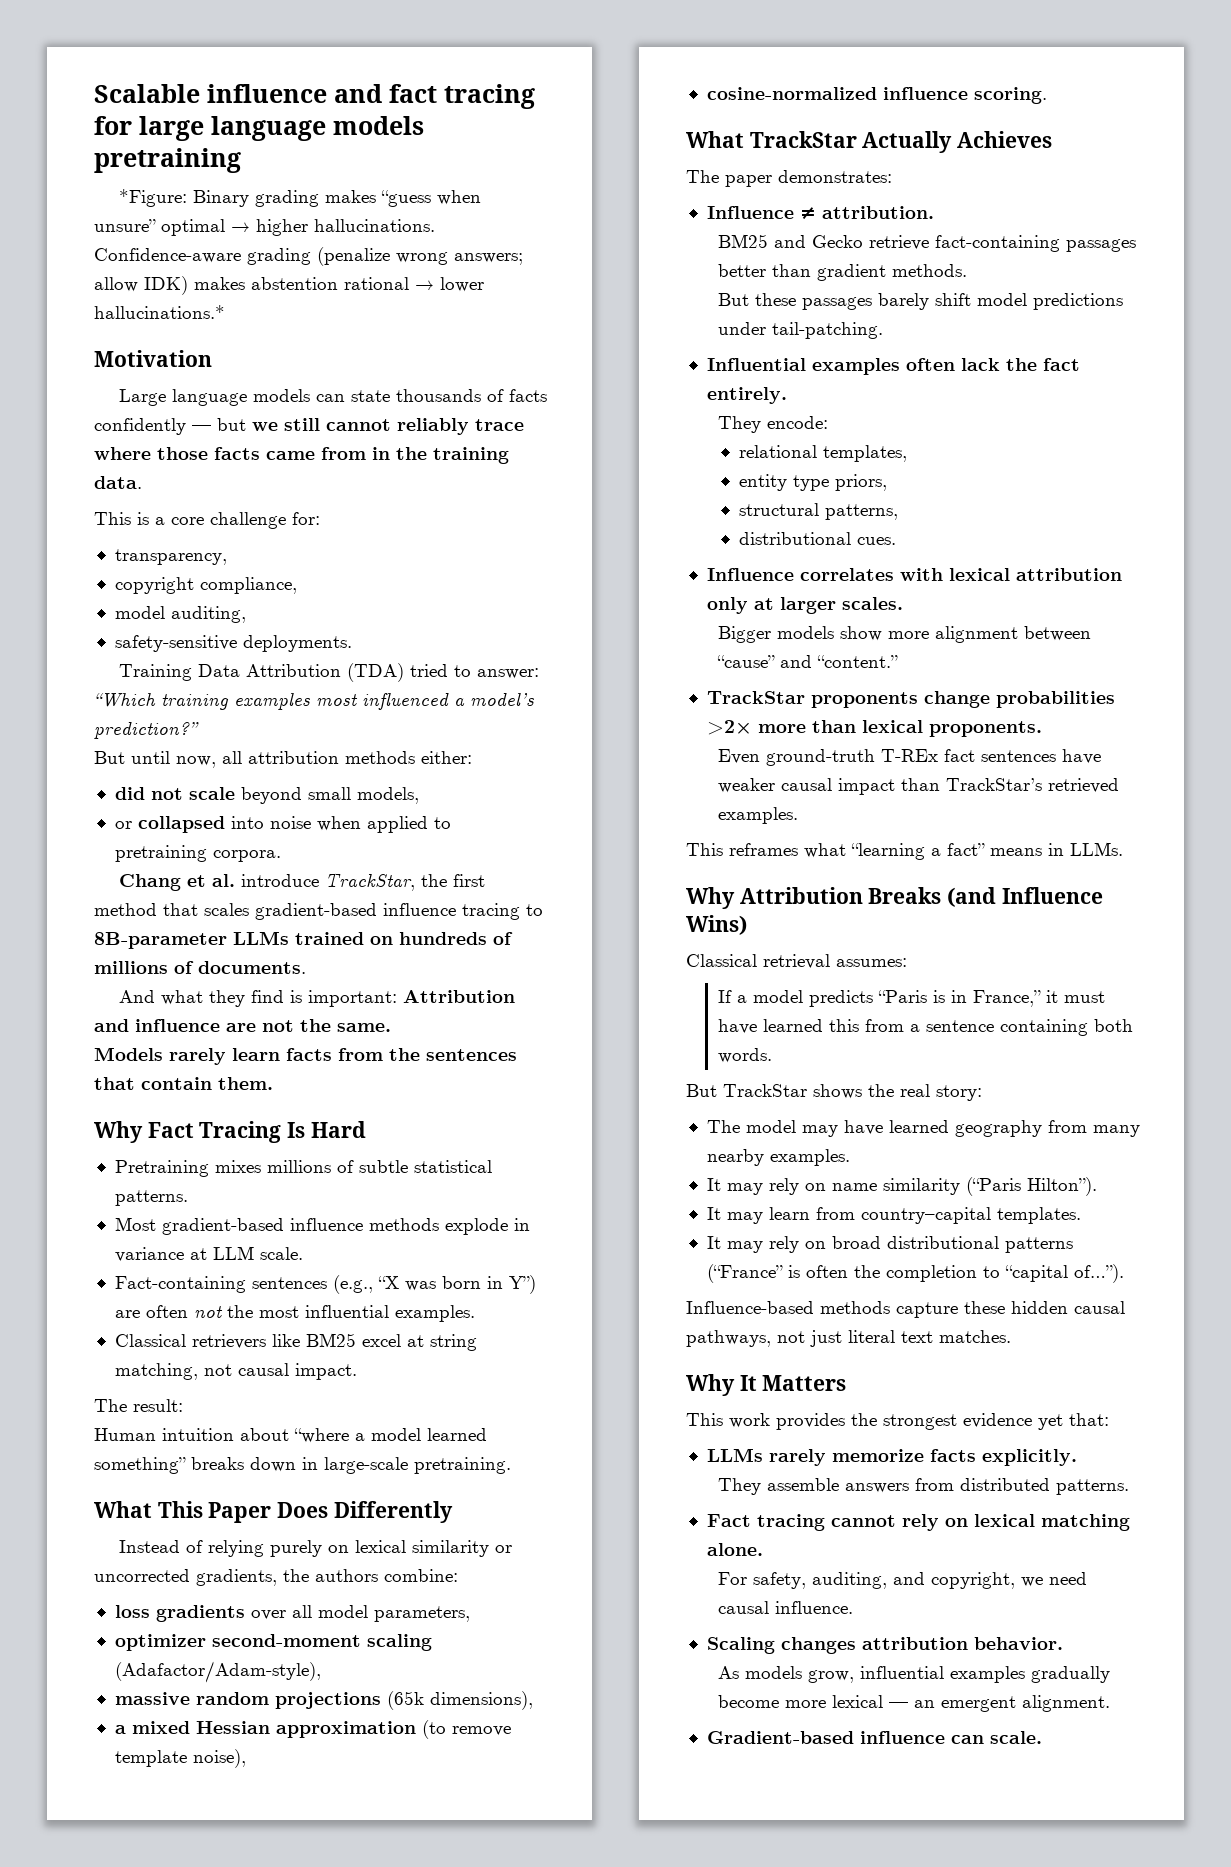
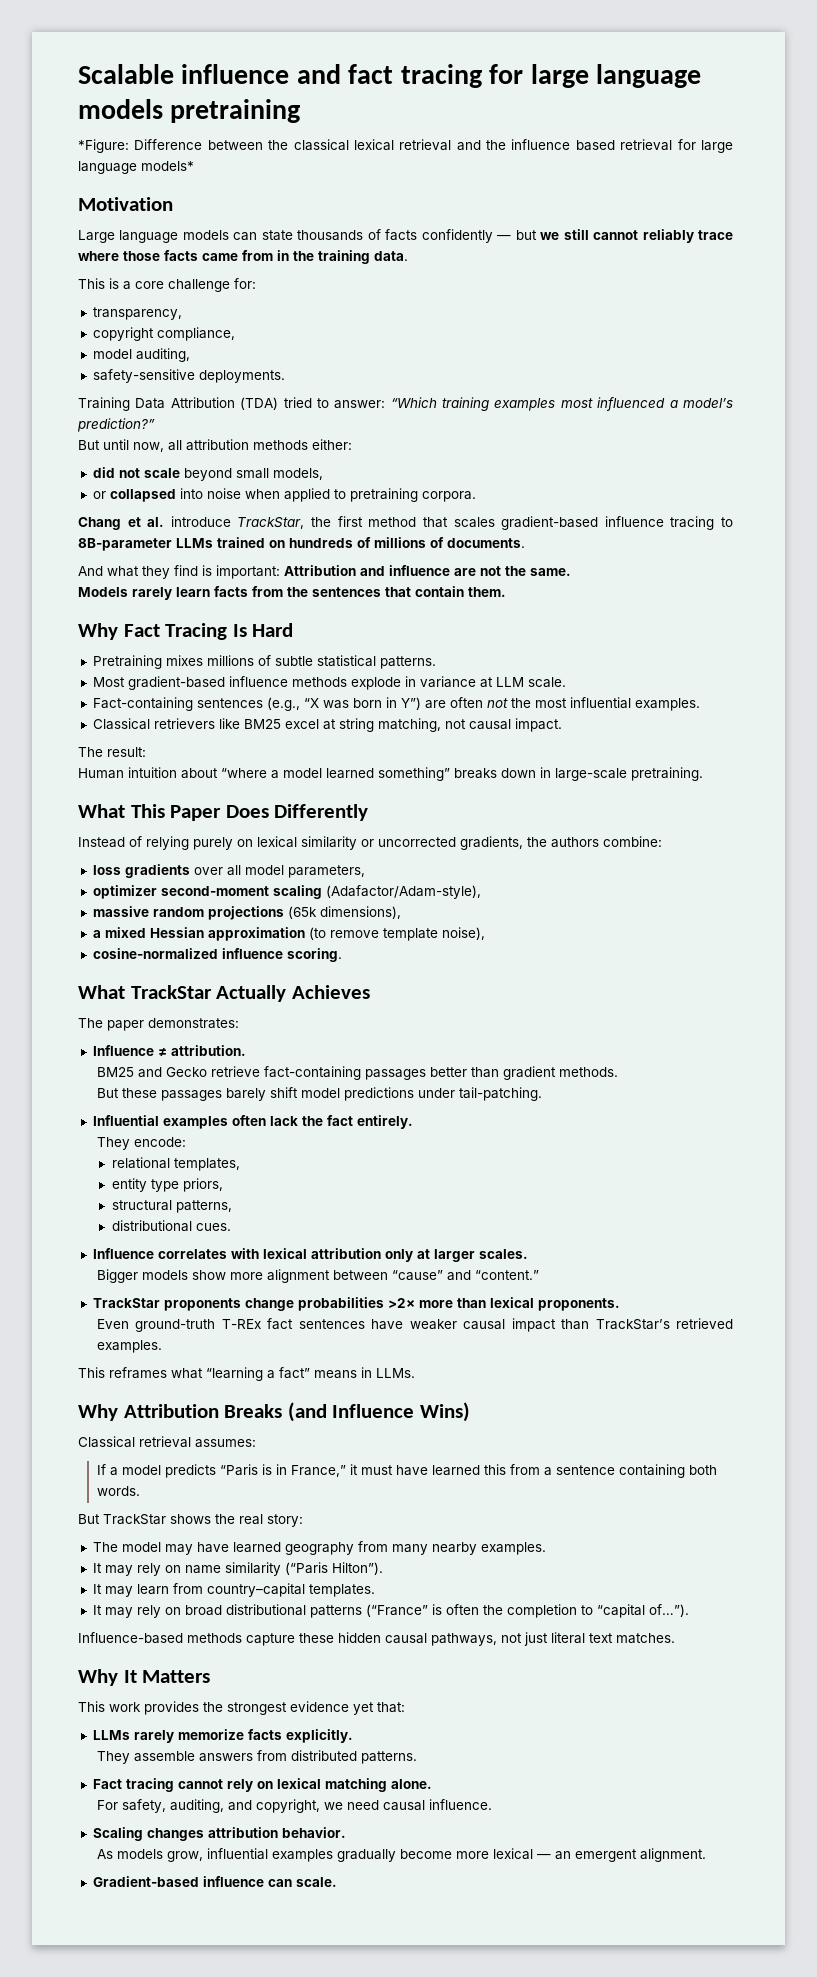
- *Figure: Binary grading makes “guess when unsure” optimal → higher hallucinations. Confidence-aware grading (penalize wrong answers; allow IDK) makes abstention rational → lower hallucinations.*
+ *Figure: Difference between the classical lexical retrieval and the influence based retrieval for large language models*

